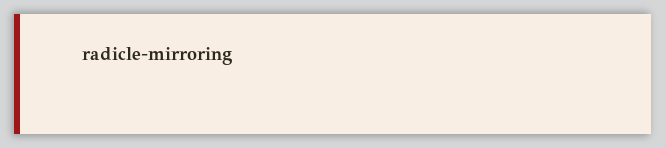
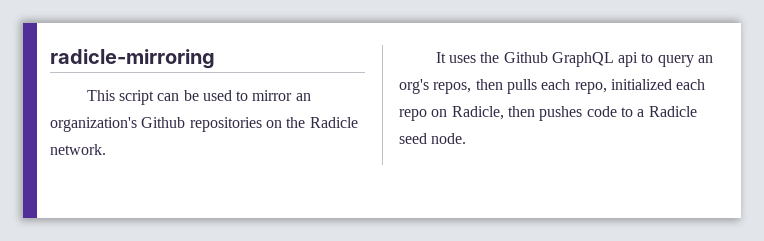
+ This script can be used to mirror an organization's Github repositories on the Radicle network.
+ It uses the Github GraphQL api to query an org's repos, then pulls each repo, initialized each repo on Radicle, then pushes code to a Radicle seed node.

